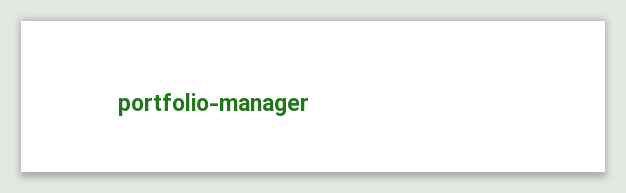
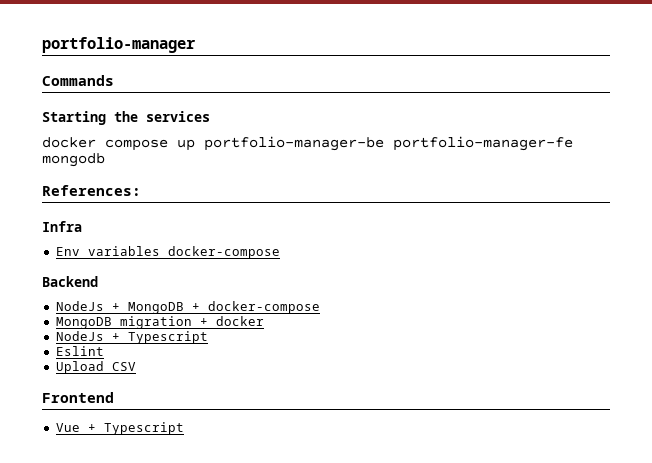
+ Commands
+ Starting the services
+ docker compose up portfolio-manager-be portfolio-manager-fe mongodb
+ References:
+ Infra
+ Env variables docker-compose
+ Backend
+ NodeJs + MongoDB + docker-compose
+ MongoDB migration + docker
+ NodeJs + Typescript
+ Eslint
+ Upload CSV
+ Frontend
+ Vue + Typescript

